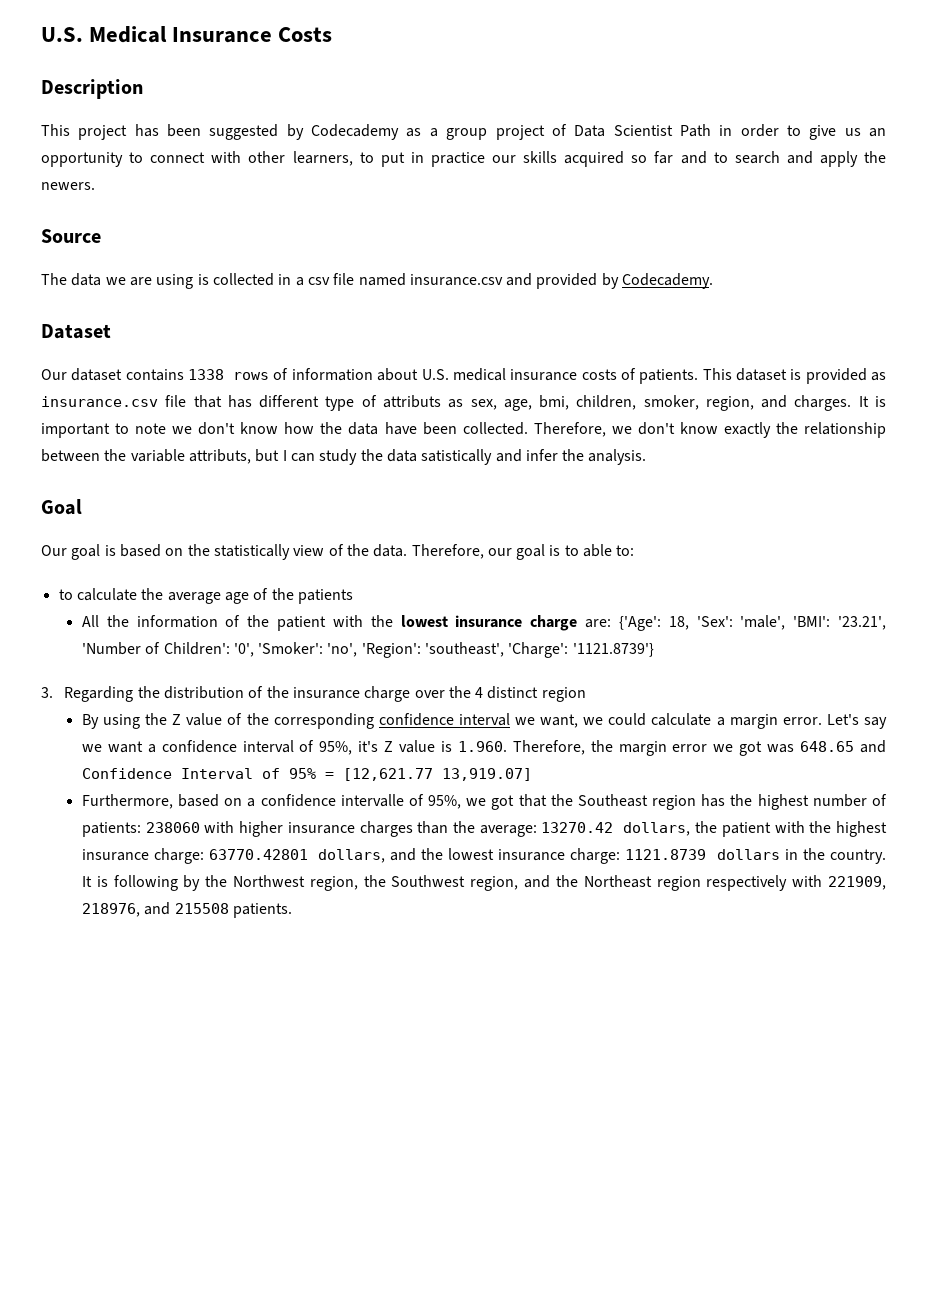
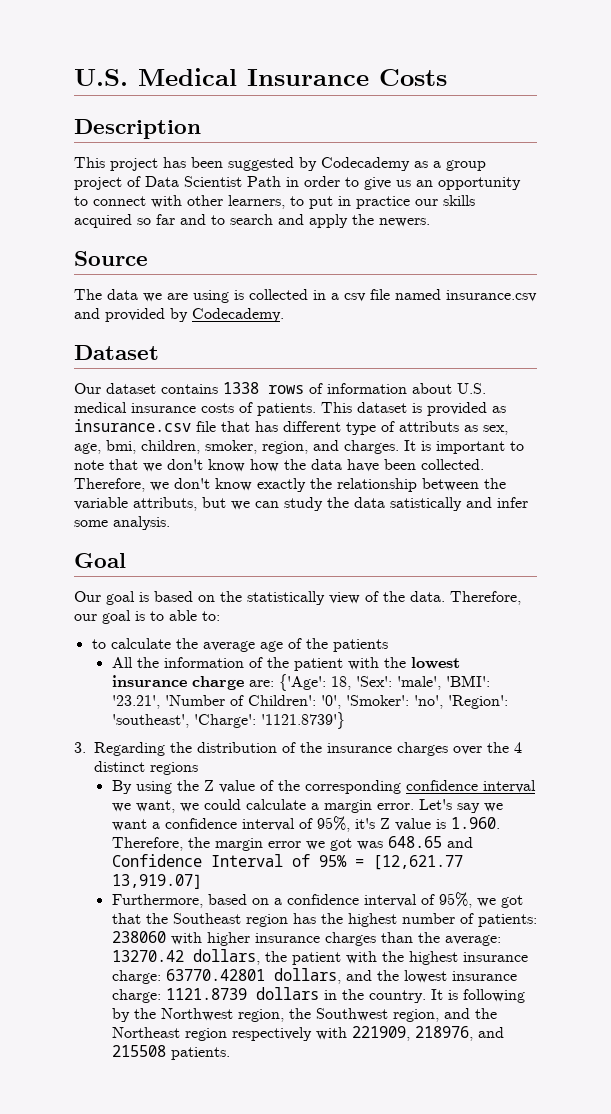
- It is important to note we don't know how the data have been collected.
+ It is important to note that we don't know how the data have been collected.
- Therefore, we don't know exactly the relationship between the variable attributs, but I can study the data satistically and infer the analysis.
+ Therefore, we don't know exactly the relationship between the variable attributs, but we can study the data satistically and infer some analysis.
- 3. Regarding the distribution of the insurance charge over the 4 distinct region
+ 3. Regarding the distribution of the insurance charges over the 4 distinct regions
- Furthermore, based on a confidence intervalle of 95%, we got that the Southeast region has the highest number of patients: 238060 with higher insurance charges than the average: 13270.42 dollars, the patient with the highest insurance charge: 63770.42801 dollars, and the lowest insurance charge: 1121.8739 dollars in the country.
+ Furthermore, based on a confidence interval of 95%, we got that the Southeast region has the highest number of patients: 238060 with higher insurance charges than the average: 13270.42 dollars, the patient with the highest insurance charge: 63770.42801 dollars, and the lowest insurance charge: 1121.8739 dollars in the country.

